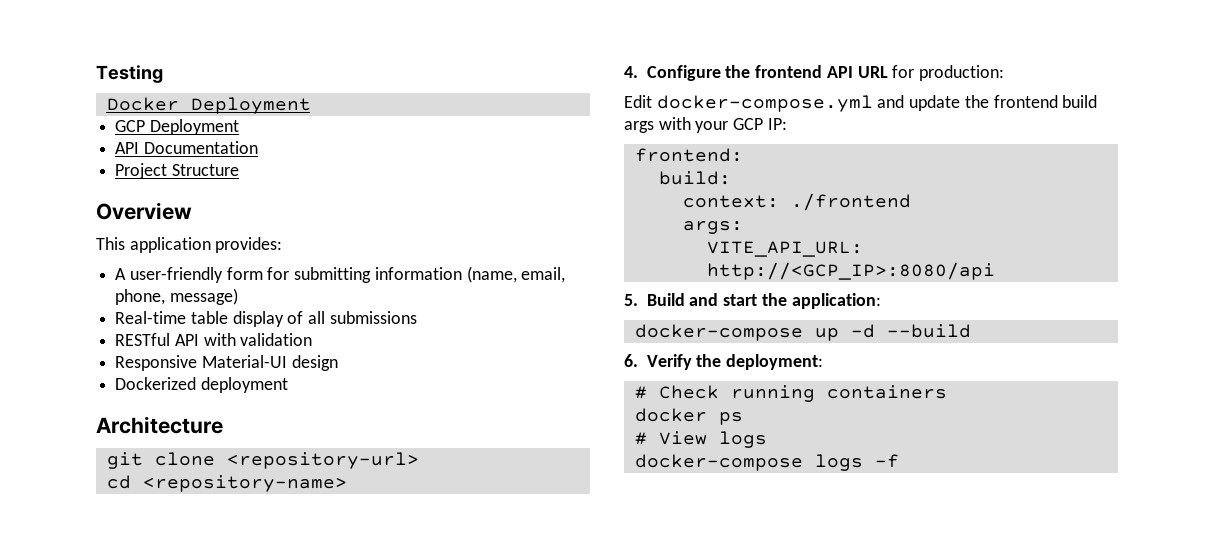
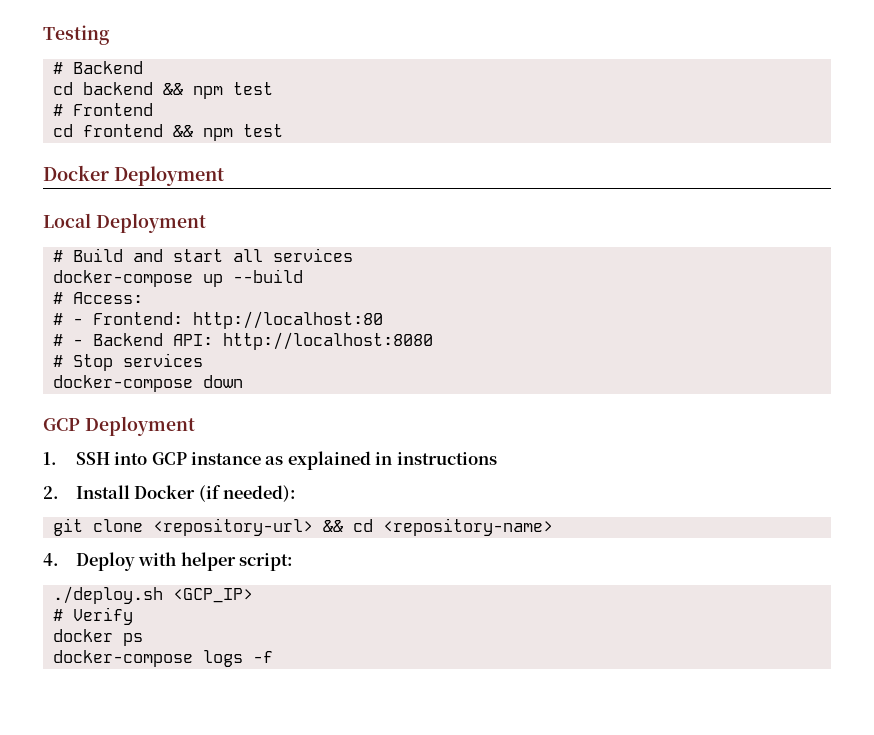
+ # Backend
+ cd backend && npm test
+ # Frontend
+ cd frontend && npm test
  Docker Deployment
+ Local Deployment
+ # Build and start all services
+ docker-compose up --build
+ # Access:
+ # - Frontend: http://localhost:80
+ # - Backend API: http://localhost:8080
+ # Stop services
+ docker-compose down
  GCP Deployment
- API Documentation
- Project Structure
- Overview
- This application provides:
- A user-friendly form for submitting information (name, email, phone, message)
- Real-time table display of all submissions
- RESTful API with validation
- Responsive Material-UI design
- Dockerized deployment
- Architecture
+ 1. SSH into GCP instance as explained in instructions
+ 2. Install Docker (if needed):
- git clone <repository-url>
- cd <repository-name>
+ git clone <repository-url> && cd <repository-name>
- 4. Configure the frontend API URL for production:
- Edit docker-compose.yml and update the frontend build args with your GCP IP:
- frontend:
- build:
- context: ./frontend
- args:
- VITE_API_URL: http://<GCP_IP>:8080/api
- 5. Build and start the application:
- docker-compose up -d --build
- 6. Verify the deployment:
- # Check running containers
+ 4. Deploy with helper script:
+ ./deploy.sh <GCP_IP>
+ # Verify
- # View logs

